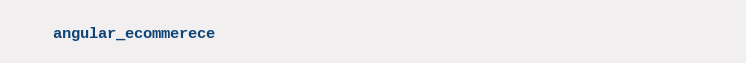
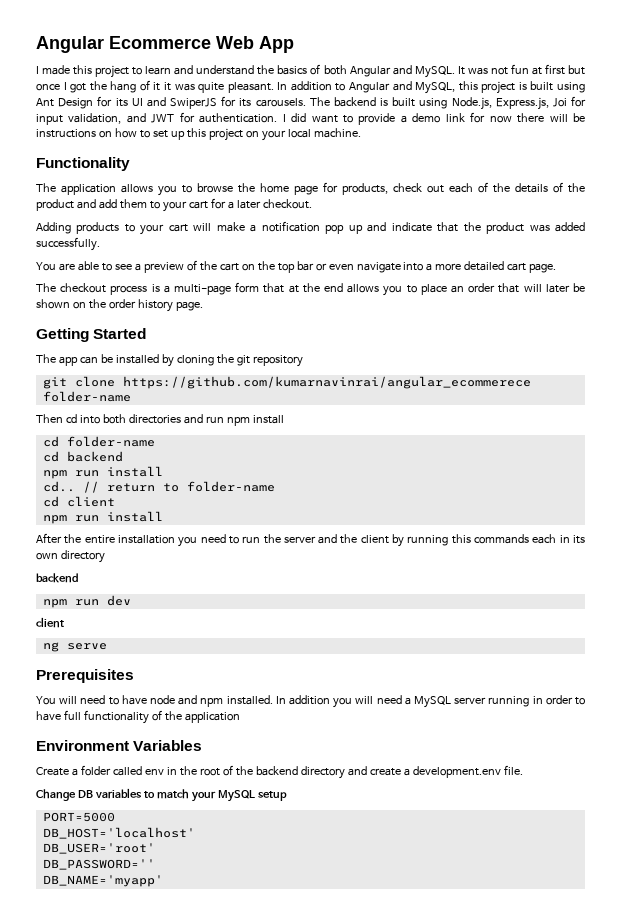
- angular_ecommerece
+ Angular Ecommerce Web App
+ I made this project to learn and understand the basics of both Angular and MySQL. It was not fun at first but once I got the hang of it it was quite pleasant. In addition to Angular and MySQL, this project is built using Ant Design for its UI and SwiperJS for its carousels. The backend is built using Node.js, Express.js, Joi for input validation, and JWT for authentication. I did want to provide a demo link for now there will be instructions on how to set up this project on your local machine.
+ Functionality
+ The application allows you to browse the home page for products, check out each of the details of the product and add them to your cart for a later checkout.
+ Adding products to your cart will make a notification pop up and indicate that the product was added successfully.
+ You are able to see a preview of the cart on the top bar or even navigate into a more detailed cart page.
+ The checkout process is a multi-page form that at the end allows you to place an order that will later be shown on the order history page.
+ Getting Started
+ The app can be installed by cloning the git repository
+ git clone https://github.com/kumarnavinrai/angular_ecommerece folder-name
+ Then cd into both directories and run npm install
+ cd folder-name
+ cd backend
+ npm run install
+ cd.. // return to folder-name
+ cd client
+ npm run install
+ After the entire installation you need to run the server and the client by running this commands each in its own directory
+ backend
+ npm run dev
+ client
+ ng serve
+ Prerequisites
+ You will need to have node and npm installed. In addition you will need a MySQL server running in order to have full functionality of the application
+ Environment Variables
+ Create a folder called env in the root of the backend directory and create a development.env file.
+ Change DB variables to match your MySQL setup
+ PORT=5000
+ DB_HOST='localhost'
+ DB_USER='root'
+ DB_PASSWORD=''
+ DB_NAME='myapp'

